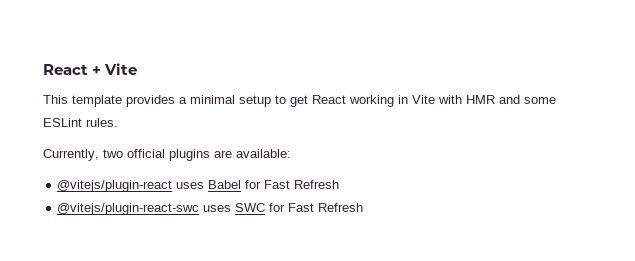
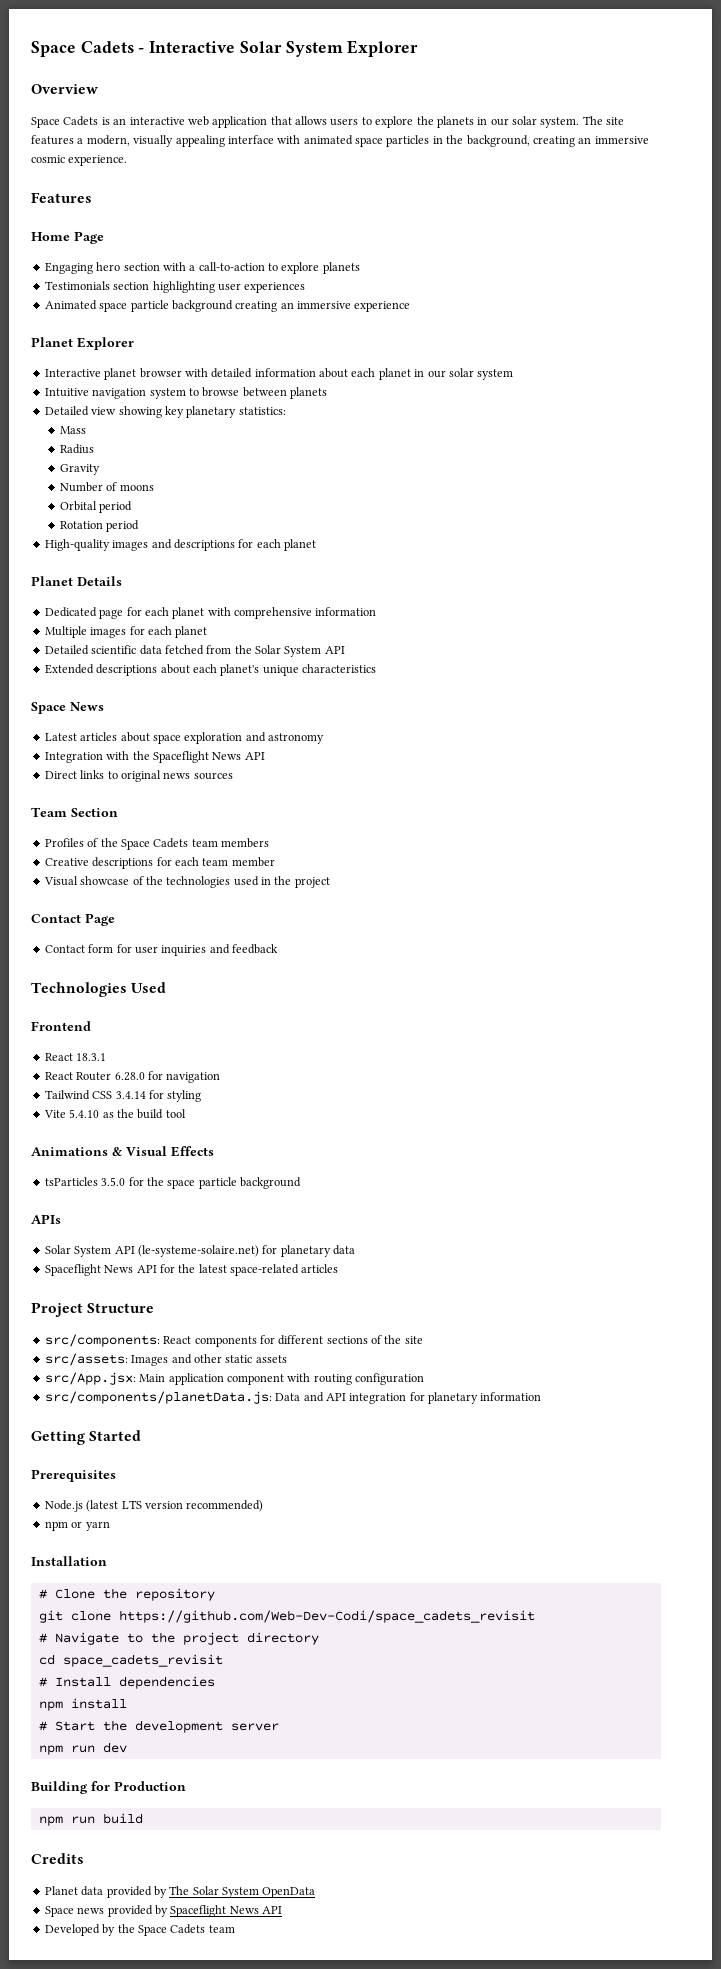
- React + Vite
- This template provides a minimal setup to get React working in Vite with HMR and some ESLint rules.
- Currently, two official plugins are available:
- @vitejs/plugin-react uses Babel for Fast Refresh
- @vitejs/plugin-react-swc uses SWC for Fast Refresh
+ Space Cadets - Interactive Solar System Explorer
+ Overview
+ Space Cadets is an interactive web application that allows users to explore the planets in our solar system. The site features a modern, visually appealing interface with animated space particles in the background, creating an immersive cosmic experience.
+ Features
+ Home Page
+ Engaging hero section with a call-to-action to explore planets
+ Testimonials section highlighting user experiences
+ Animated space particle background creating an immersive experience
+ Planet Explorer
+ Interactive planet browser with detailed information about each planet in our solar system
+ Intuitive navigation system to browse between planets
+ Detailed view showing key planetary statistics:
+ Mass
+ Radius
+ Gravity
+ Number of moons
+ Orbital period
+ Rotation period
+ High-quality images and descriptions for each planet
+ Planet Details
+ Dedicated page for each planet with comprehensive information
+ Multiple images for each planet
+ Detailed scientific data fetched from the Solar System API
+ Extended descriptions about each planet's unique characteristics
+ Space News
+ Latest articles about space exploration and astronomy
+ Integration with the Spaceflight News API
+ Direct links to original news sources
+ Team Section
+ Profiles of the Space Cadets team members
+ Creative descriptions for each team member
+ Visual showcase of the technologies used in the project
+ Contact Page
+ Contact form for user inquiries and feedback
+ Technologies Used
+ Frontend
+ React 18.3.1
+ React Router 6.28.0 for navigation
+ Tailwind CSS 3.4.14 for styling
+ Vite 5.4.10 as the build tool
+ Animations & Visual Effects
+ tsParticles 3.5.0 for the space particle background
+ APIs
+ Solar System API (le-systeme-solaire.net) for planetary data
+ Spaceflight News API for the latest space-related articles
+ Project Structure
+ src/components: React components for different sections of the site
+ src/assets: Images and other static assets
+ src/App.jsx: Main application component with routing configuration
+ src/components/planetData.js: Data and API integration for planetary information
+ Getting Started
+ Prerequisites
+ Node.js (latest LTS version recommended)
+ npm or yarn
+ Installation
+ # Clone the repository
+ git clone https://github.com/Web-Dev-Codi/space_cadets_revisit
+ # Navigate to the project directory
+ cd space_cadets_revisit
+ # Install dependencies
+ npm install
+ # Start the development server
+ npm run dev
+ Building for Production
+ npm run build
+ Credits
+ Planet data provided by The Solar System OpenData
+ Space news provided by Spaceflight News API
+ Developed by the Space Cadets team

